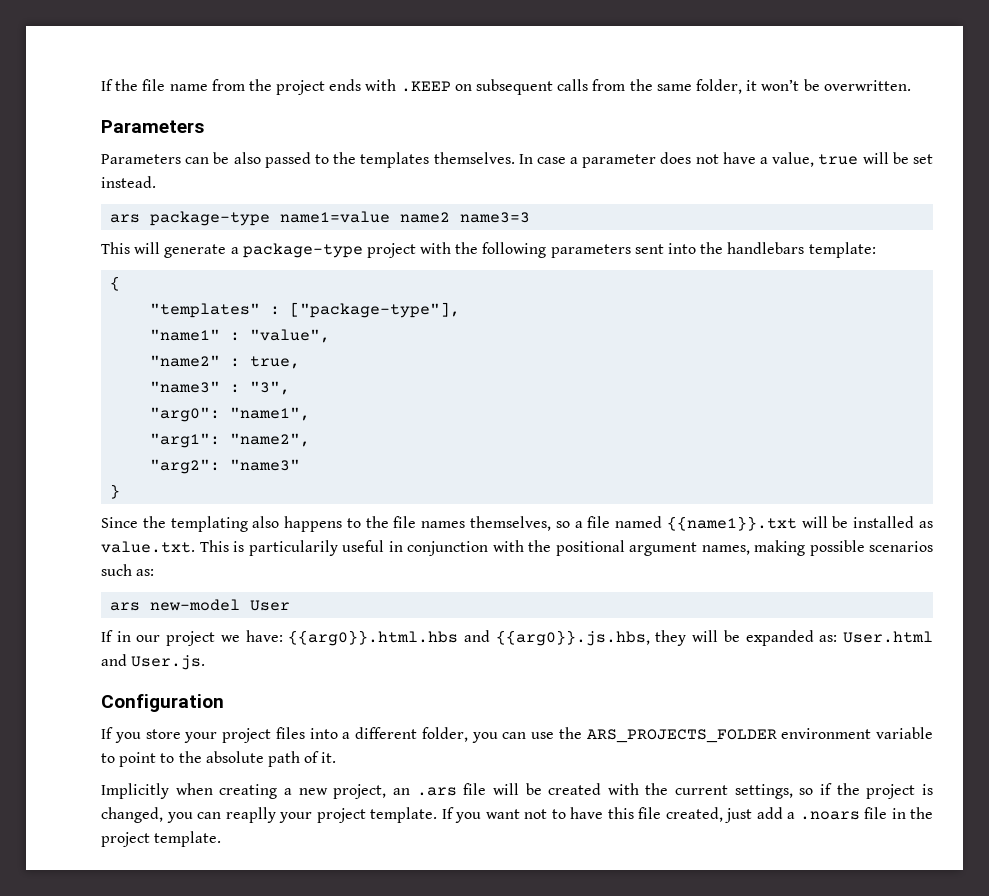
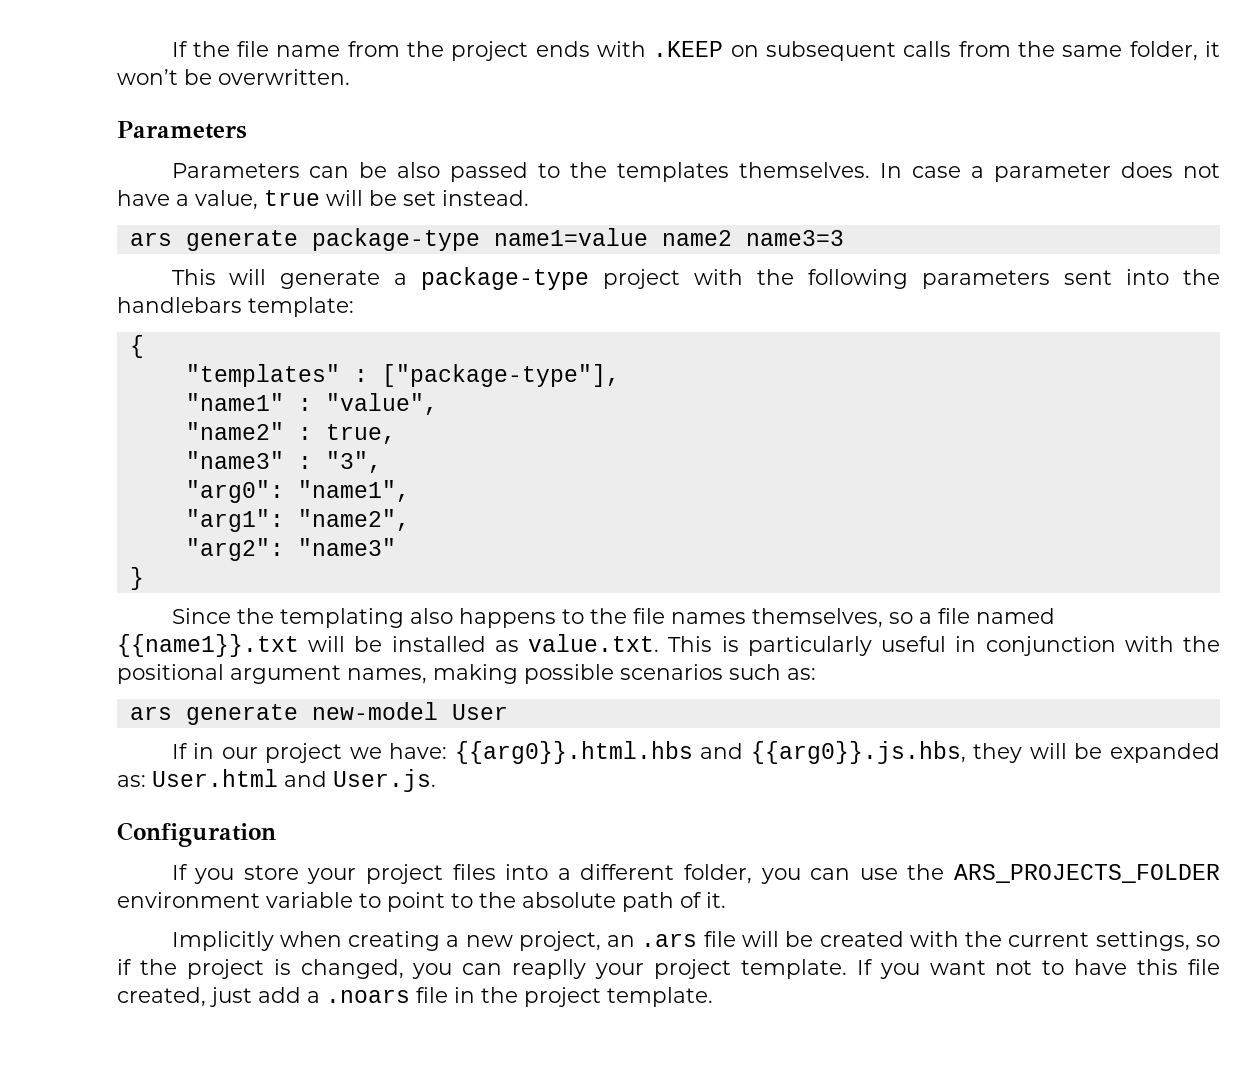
- ars package-type name1=value name2 name3=3
+ ars generate package-type name1=value name2 name3=3
- Since the templating also happens to the file names themselves, so a file named {{name1}}.txt will be installed as value.txt. This is particularily useful in conjunction with the positional argument names, making possible scenarios such as:
+ Since the templating also happens to the file names themselves, so a file named {{name1}}.txt will be installed as value.txt. This is particularly useful in conjunction with the positional argument names, making possible scenarios such as:
- ars new-model User
+ ars generate new-model User

